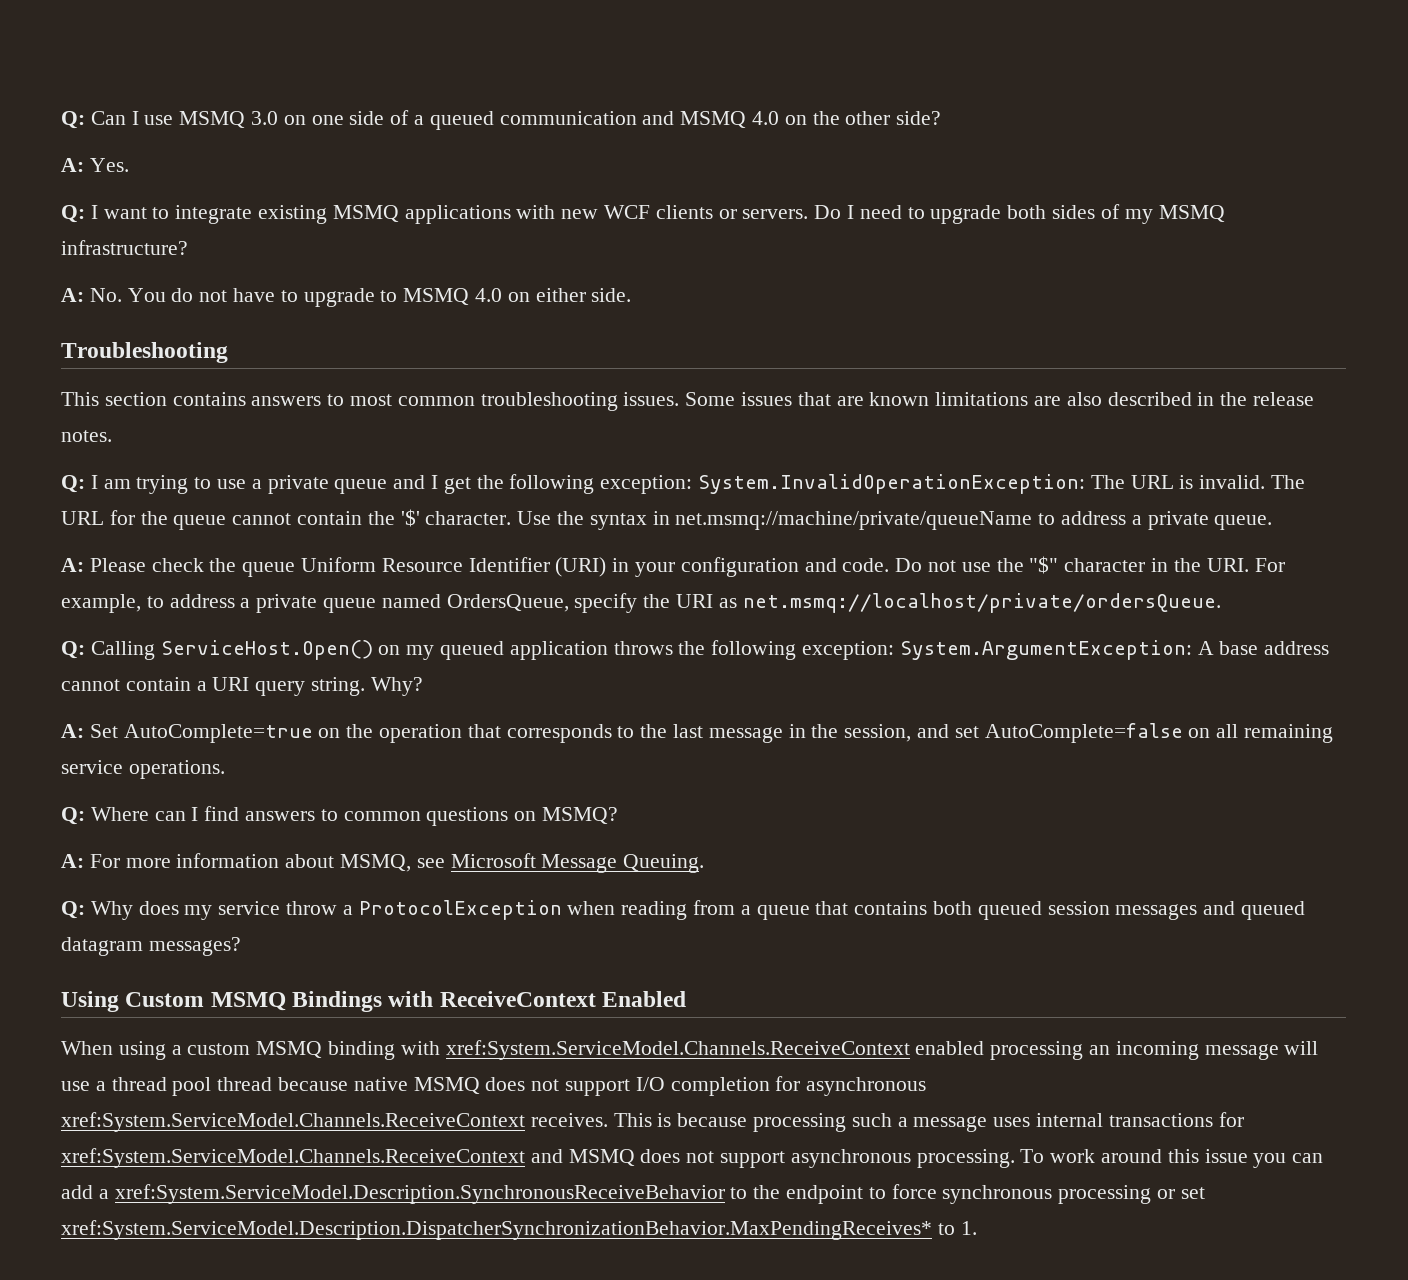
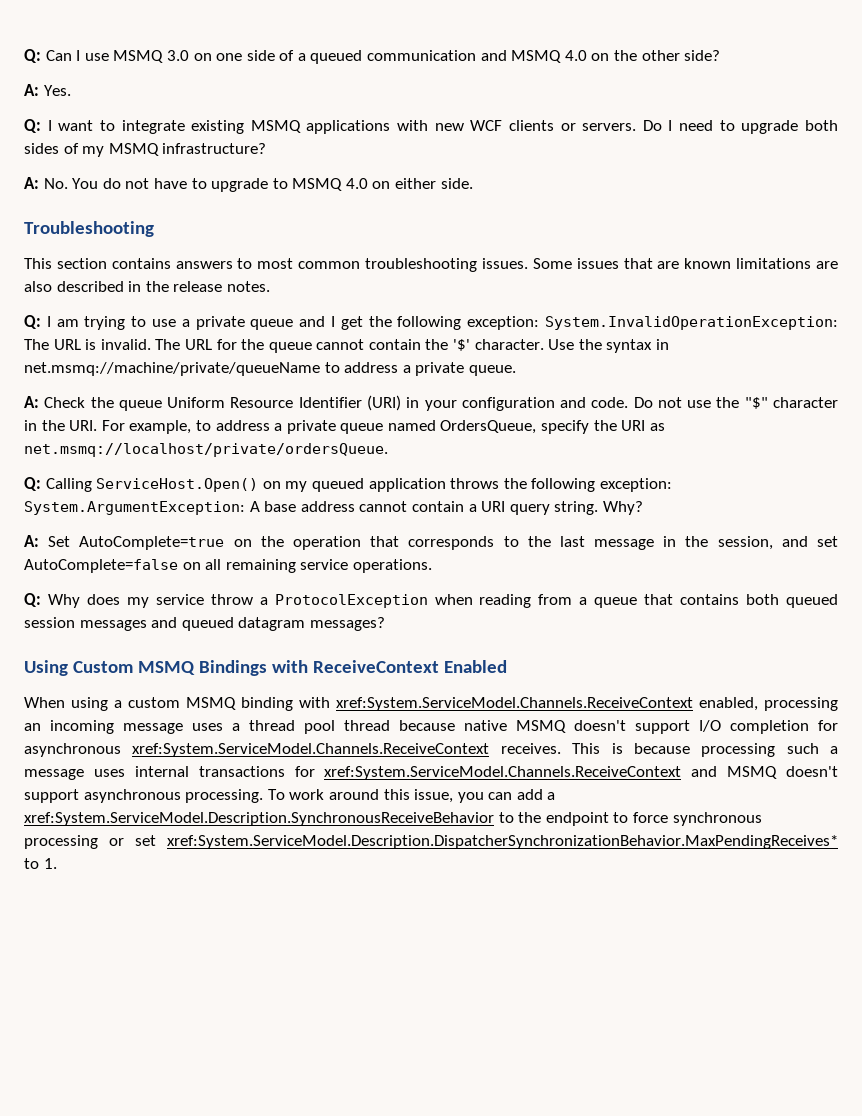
- A: Please check the queue Uniform Resource Identifier (URI) in your configuration and code.
+ A: Check the queue Uniform Resource Identifier (URI) in your configuration and code.
- Q: Where can I find answers to common questions on MSMQ?
- A: For more information about MSMQ, see Microsoft Message Queuing.
- When using a custom MSMQ binding with xref:System.ServiceModel.Channels.ReceiveContext enabled processing an incoming message will use a thread pool thread because native MSMQ does not support I/O completion for asynchronous xref:System.ServiceModel.Channels.ReceiveContext receives.
+ When using a custom MSMQ binding with xref:System.ServiceModel.Channels.ReceiveContext enabled, processing an incoming message uses a thread pool thread because native MSMQ doesn't support I/O completion for asynchronous xref:System.ServiceModel.Channels.ReceiveContext receives.
- This is because processing such a message uses internal transactions for xref:System.ServiceModel.Channels.ReceiveContext and MSMQ does not support asynchronous processing.
+ This is because processing such a message uses internal transactions for xref:System.ServiceModel.Channels.ReceiveContext and MSMQ doesn't support asynchronous processing.
- To work around this issue you can add a xref:System.ServiceModel.Description.SynchronousReceiveBehavior to the endpoint to force synchronous processing or set xref:System.ServiceModel.Description.DispatcherSynchronizationBehavior.MaxPendingReceives* to 1.
+ To work around this issue, you can add a xref:System.ServiceModel.Description.SynchronousReceiveBehavior to the endpoint to force synchronous processing or set xref:System.ServiceModel.Description.DispatcherSynchronizationBehavior.MaxPendingReceives* to 1.

